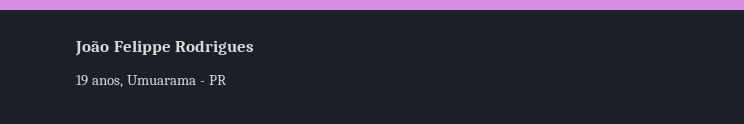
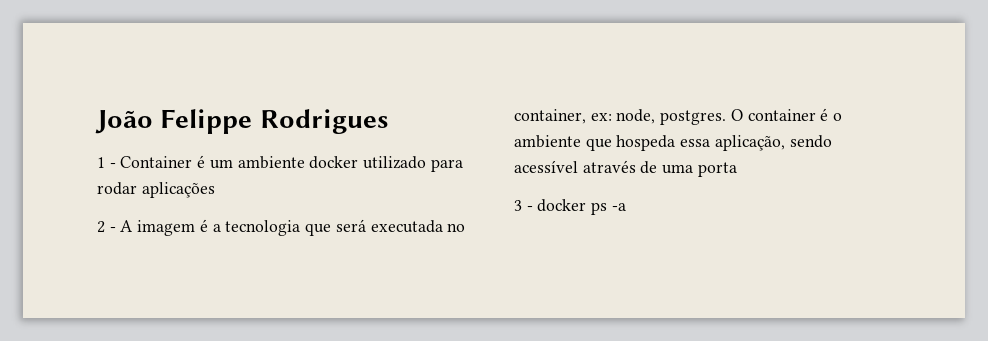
- 19 anos, Umuarama - PR
+ 1 - Container é um ambiente docker utilizado para rodar aplicações
+ 2 - A imagem é a tecnologia que será executada no container, ex: node, postgres. O container é o ambiente que hospeda essa aplicação, sendo acessível através de uma porta
+ 3 - docker ps -a

